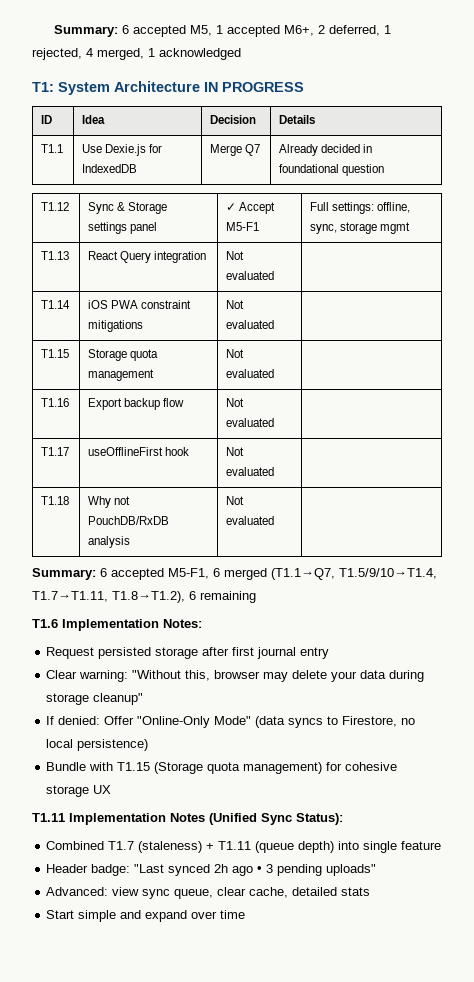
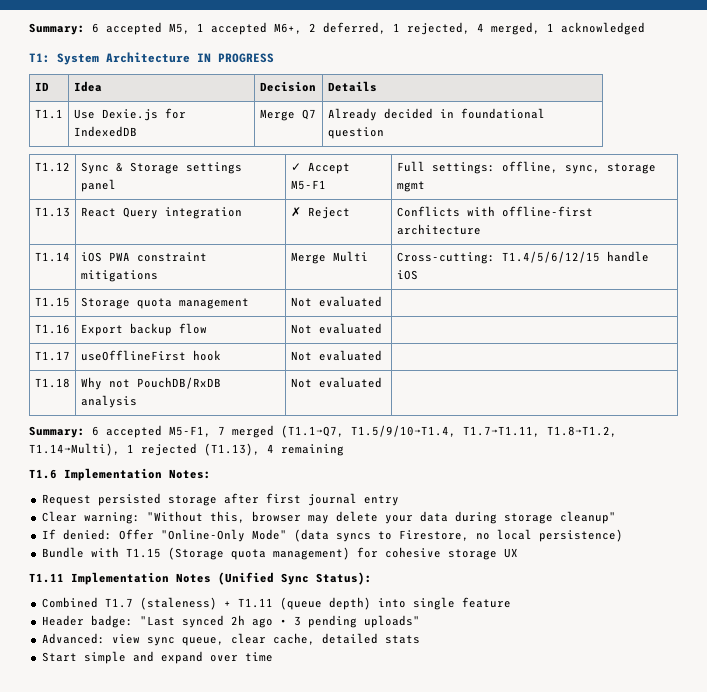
- T1.13 | React Query integration | Not evaluated |
+ T1.13 | React Query integration | ✗ Reject | Conflicts with offline-first architecture
- T1.14 | iOS PWA constraint mitigations | Not evaluated |
+ T1.14 | iOS PWA constraint mitigations | Merge Multi | Cross-cutting: T1.4/5/6/12/15 handle iOS
- Summary: 6 accepted M5-F1, 6 merged (T1.1→Q7, T1.5/9/10→T1.4, T1.7→T1.11, T1.8→T1.2), 6 remaining
+ Summary: 6 accepted M5-F1, 7 merged (T1.1→Q7, T1.5/9/10→T1.4, T1.7→T1.11, T1.8→T1.2, T1.14→Multi), 1 rejected (T1.13), 4 remaining

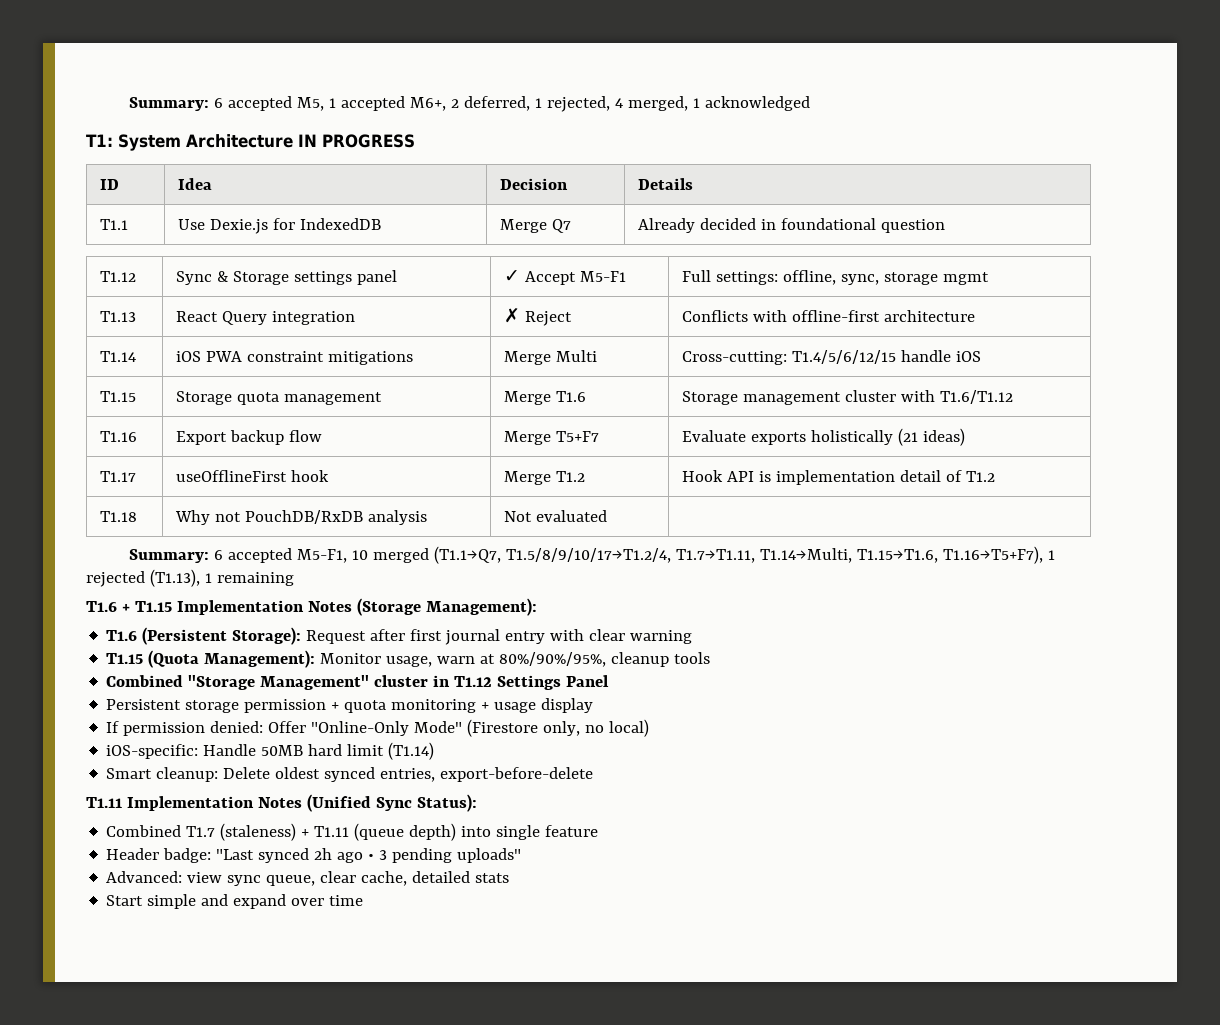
- T1.15 | Storage quota management | Not evaluated |
- T1.16 | Export backup flow | Not evaluated |
- T1.17 | useOfflineFirst hook | Not evaluated |
+ T1.15 | Storage quota management | Merge T1.6 | Storage management cluster with T1.6/T1.12
+ T1.16 | Export backup flow | Merge T5+F7 | Evaluate exports holistically (21 ideas)
+ T1.17 | useOfflineFirst hook | Merge T1.2 | Hook API is implementation detail of T1.2
- Summary: 6 accepted M5-F1, 7 merged (T1.1→Q7, T1.5/9/10→T1.4, T1.7→T1.11, T1.8→T1.2, T1.14→Multi), 1 rejected (T1.13), 4 remaining
+ Summary: 6 accepted M5-F1, 10 merged (T1.1→Q7, T1.5/8/9/10/17→T1.2/4, T1.7→T1.11, T1.14→Multi, T1.15→T1.6, T1.16→T5+F7), 1 rejected (T1.13), 1 remaining
- T1.6 Implementation Notes:
- Request persisted storage after first journal entry
- Clear warning: "Without this, browser may delete your data during storage cleanup"
+ T1.6 + T1.15 Implementation Notes (Storage Management):
+ T1.6 (Persistent Storage): Request after first journal entry with clear warning
+ T1.15 (Quota Management): Monitor usage, warn at 80%/90%/95%, cleanup tools
+ Combined "Storage Management" cluster in T1.12 Settings Panel
+ Persistent storage permission + quota monitoring + usage display
- If denied: Offer "Online-Only Mode" (data syncs to Firestore, no local persistence)
- Bundle with T1.15 (Storage quota management) for cohesive storage UX
+ If permission denied: Offer "Online-Only Mode" (Firestore only, no local)
+ iOS-specific: Handle 50MB hard limit (T1.14)
+ Smart cleanup: Delete oldest synced entries, export-before-delete

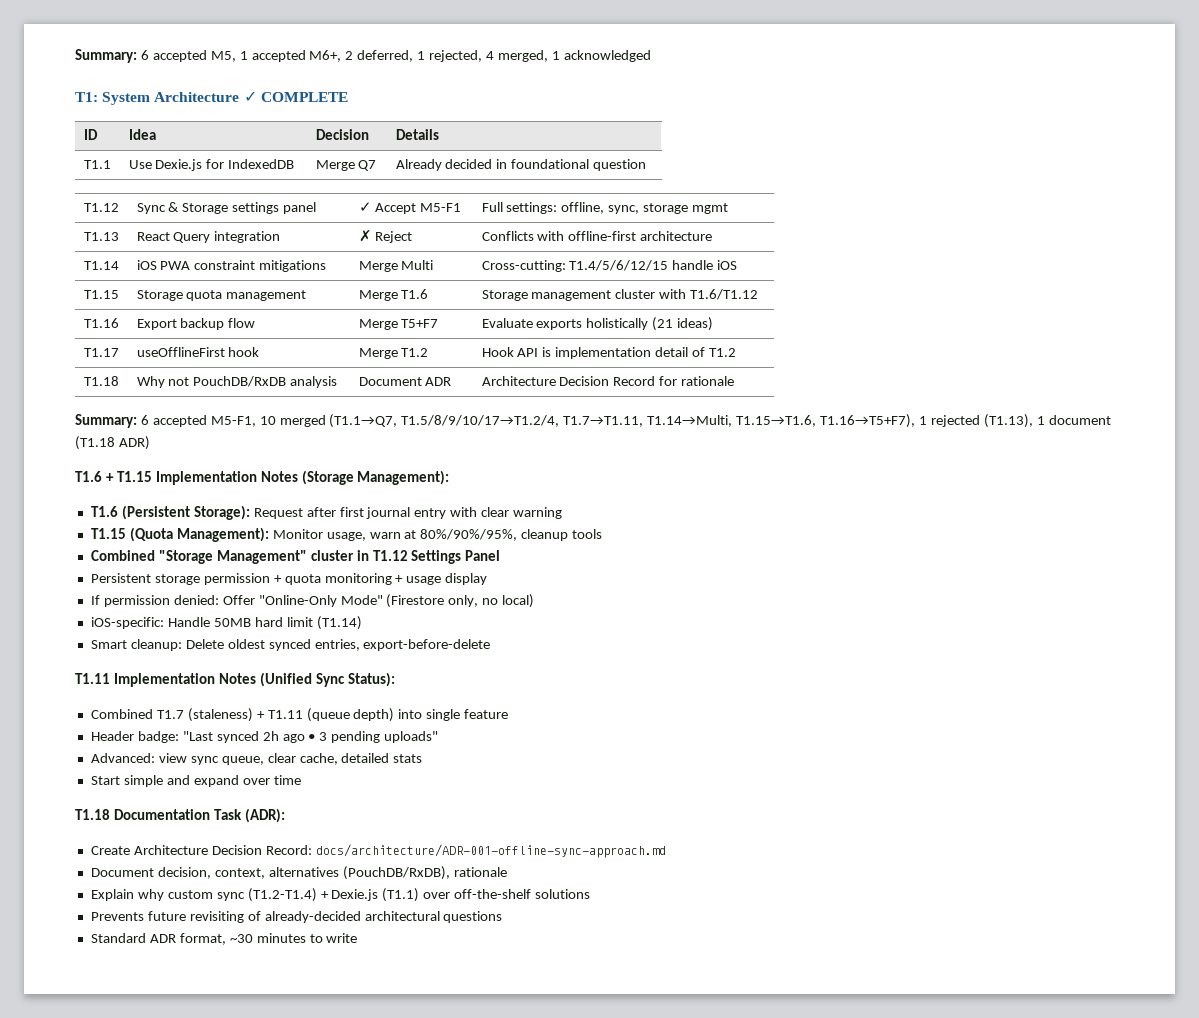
- T1: System Architecture IN PROGRESS
+ T1: System Architecture ✓ COMPLETE
- T1.18 | Why not PouchDB/RxDB analysis | Not evaluated |
+ T1.18 | Why not PouchDB/RxDB analysis | Document ADR | Architecture Decision Record for rationale
- Summary: 6 accepted M5-F1, 10 merged (T1.1→Q7, T1.5/8/9/10/17→T1.2/4, T1.7→T1.11, T1.14→Multi, T1.15→T1.6, T1.16→T5+F7), 1 rejected (T1.13), 1 remaining
+ Summary: 6 accepted M5-F1, 10 merged (T1.1→Q7, T1.5/8/9/10/17→T1.2/4, T1.7→T1.11, T1.14→Multi, T1.15→T1.6, T1.16→T5+F7), 1 rejected (T1.13), 1 document (T1.18 ADR)
+ T1.18 Documentation Task (ADR):
+ Create Architecture Decision Record: docs/architecture/ADR-001-offline-sync-approach.md
+ Document decision, context, alternatives (PouchDB/RxDB), rationale
+ Explain why custom sync (T1.2-T1.4) + Dexie.js (T1.1) over off-the-shelf solutions
+ Prevents future revisiting of already-decided architectural questions
+ Standard ADR format, ~30 minutes to write

